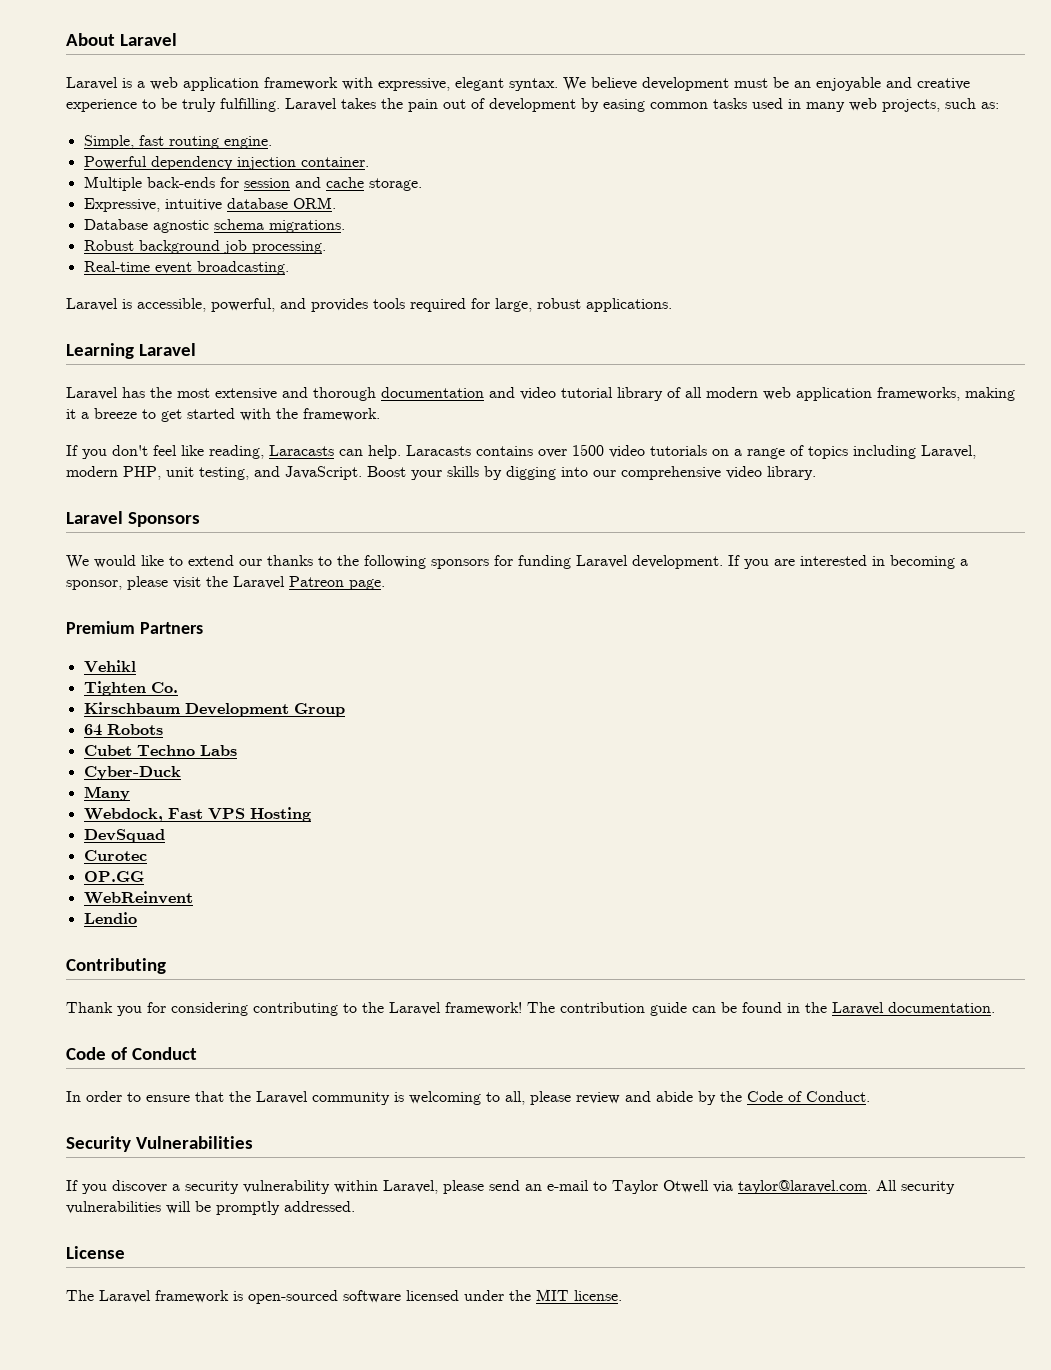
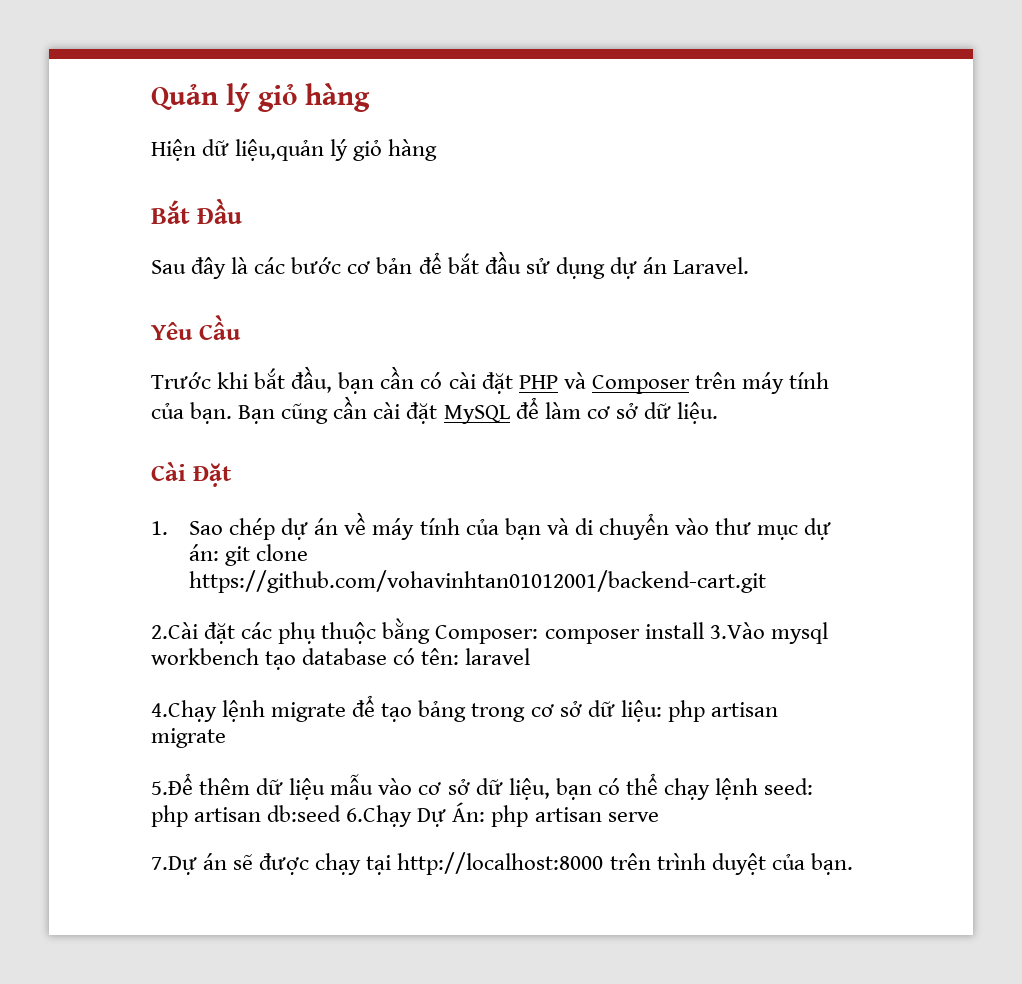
- About Laravel
- Laravel is a web application framework with expressive, elegant syntax. We believe development must be an enjoyable and creative experience to be truly fulfilling. Laravel takes the pain out of development by easing common tasks used in many web projects, such as:
- Simple, fast routing engine.
- Powerful dependency injection container.
- Multiple back-ends for session and cache storage.
- Expressive, intuitive database ORM.
- Database agnostic schema migrations.
- Robust background job processing.
- Real-time event broadcasting.
- Laravel is accessible, powerful, and provides tools required for large, robust applications.
- Learning Laravel
- Laravel has the most extensive and thorough documentation and video tutorial library of all modern web application frameworks, making it a breeze to get started with the framework.
- If you don't feel like reading, Laracasts can help. Laracasts contains over 1500 video tutorials on a range of topics including Laravel, modern PHP, unit testing, and JavaScript. Boost your skills by digging into our comprehensive video library.
- Laravel Sponsors
- We would like to extend our thanks to the following sponsors for funding Laravel development. If you are interested in becoming a sponsor, please visit the Laravel Patreon page.
- Premium Partners
- Vehikl
- Tighten Co.
- Kirschbaum Development Group
- 64 Robots
- Cubet Techno Labs
- Cyber-Duck
- Many
- Webdock, Fast VPS Hosting
- DevSquad
- Curotec
- OP.GG
- WebReinvent
- Lendio
- Contributing
- Thank you for considering contributing to the Laravel framework! The contribution guide can be found in the Laravel documentation.
- Code of Conduct
- In order to ensure that the Laravel community is welcoming to all, please review and abide by the Code of Conduct.
- Security Vulnerabilities
- If you discover a security vulnerability within Laravel, please send an e-mail to Taylor Otwell via taylor@laravel.com. All security vulnerabilities will be promptly addressed.
- License
- The Laravel framework is open-sourced software licensed under the MIT license.
+ Quản lý giỏ hàng
+ Hiện dữ liệu,quản lý giỏ hàng
+ Bắt Đầu
+ Sau đây là các bước cơ bản để bắt đầu sử dụng dự án Laravel.
+ Yêu Cầu
+ Trước khi bắt đầu, bạn cần có cài đặt PHP và Composer trên máy tính của bạn. Bạn cũng cần cài đặt MySQL để làm cơ sở dữ liệu.
+ Cài Đặt
+ 1. Sao chép dự án về máy tính của bạn và di chuyển vào thư mục dự án: git clone https://github.com/vohavinhtan01012001/backend-cart.git
+ 2.Cài đặt các phụ thuộc bằng Composer: composer install 3.Vào mysql workbench tạo database có tên: laravel
+ 4.Chạy lệnh migrate để tạo bảng trong cơ sở dữ liệu: php artisan migrate
+ 5.Để thêm dữ liệu mẫu vào cơ sở dữ liệu, bạn có thể chạy lệnh seed: php artisan db:seed 6.Chạy Dự Án: php artisan serve
+ 7.Dự án sẽ được chạy tại http://localhost:8000 trên trình duyệt của bạn.

